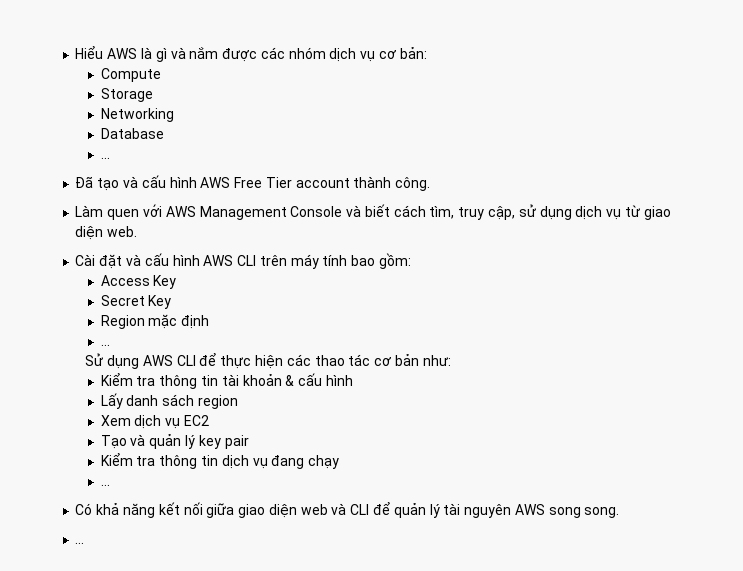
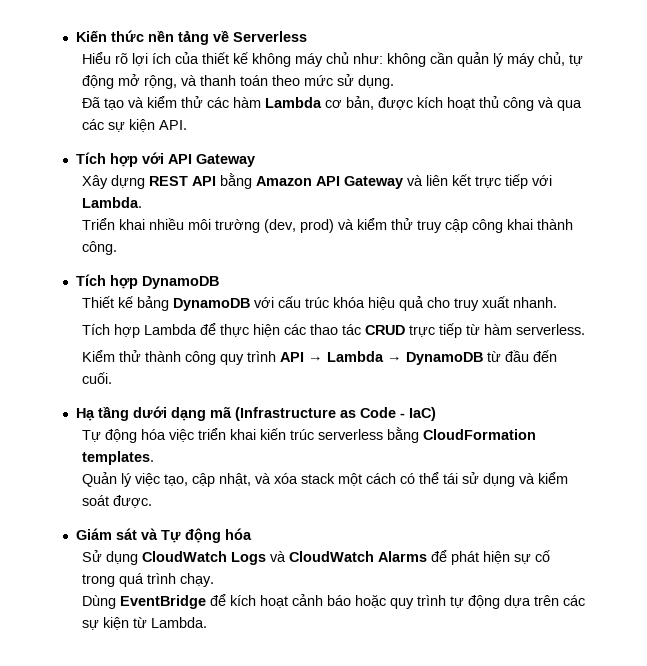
- Hiểu AWS là gì và nắm được các nhóm dịch vụ cơ bản:
- Compute
- Storage
- Networking
- Database
- ...
- Đã tạo và cấu hình AWS Free Tier account thành công.
- Làm quen với AWS Management Console và biết cách tìm, truy cập, sử dụng dịch vụ từ giao diện web.
- Cài đặt và cấu hình AWS CLI trên máy tính bao gồm:
- Access Key
- Secret Key
- Region mặc định
- ...
- Sử dụng AWS CLI để thực hiện các thao tác cơ bản như:
- Kiểm tra thông tin tài khoản & cấu hình
- Lấy danh sách region
- Xem dịch vụ EC2
- Tạo và quản lý key pair
- Kiểm tra thông tin dịch vụ đang chạy
- ...
- Có khả năng kết nối giữa giao diện web và CLI để quản lý tài nguyên AWS song song.
- ...
+ Kiến thức nền tảng về Serverless
+ Hiểu rõ lợi ích của thiết kế không máy chủ như: không cần quản lý máy chủ, tự động mở rộng, và thanh toán theo mức sử dụng.
+ Đã tạo và kiểm thử các hàm Lambda cơ bản, được kích hoạt thủ công và qua các sự kiện API.
+ Tích hợp với API Gateway
+ Xây dựng REST API bằng Amazon API Gateway và liên kết trực tiếp với Lambda.
+ Triển khai nhiều môi trường (dev, prod) và kiểm thử truy cập công khai thành công.
+ Tích hợp DynamoDB
+ Thiết kế bảng DynamoDB với cấu trúc khóa hiệu quả cho truy xuất nhanh.
+ Tích hợp Lambda để thực hiện các thao tác CRUD trực tiếp từ hàm serverless.
+ Kiểm thử thành công quy trình API → Lambda → DynamoDB từ đầu đến cuối.
+ Hạ tầng dưới dạng mã (Infrastructure as Code - IaC)
+ Tự động hóa việc triển khai kiến trúc serverless bằng CloudFormation templates.
+ Quản lý việc tạo, cập nhật, và xóa stack một cách có thể tái sử dụng và kiểm soát được.
+ Giám sát và Tự động hóa
+ Sử dụng CloudWatch Logs và CloudWatch Alarms để phát hiện sự cố trong quá trình chạy.
+ Dùng EventBridge để kích hoạt cảnh báo hoặc quy trình tự động dựa trên các sự kiện từ Lambda.

